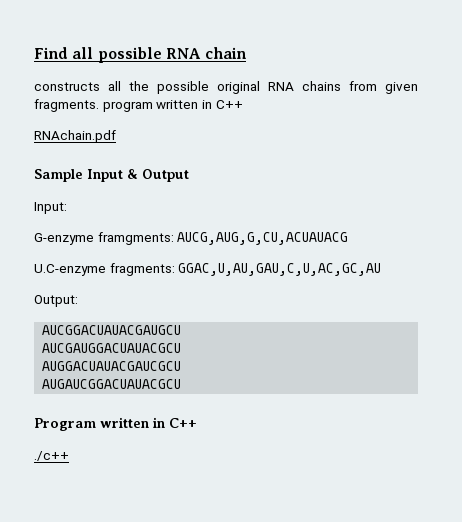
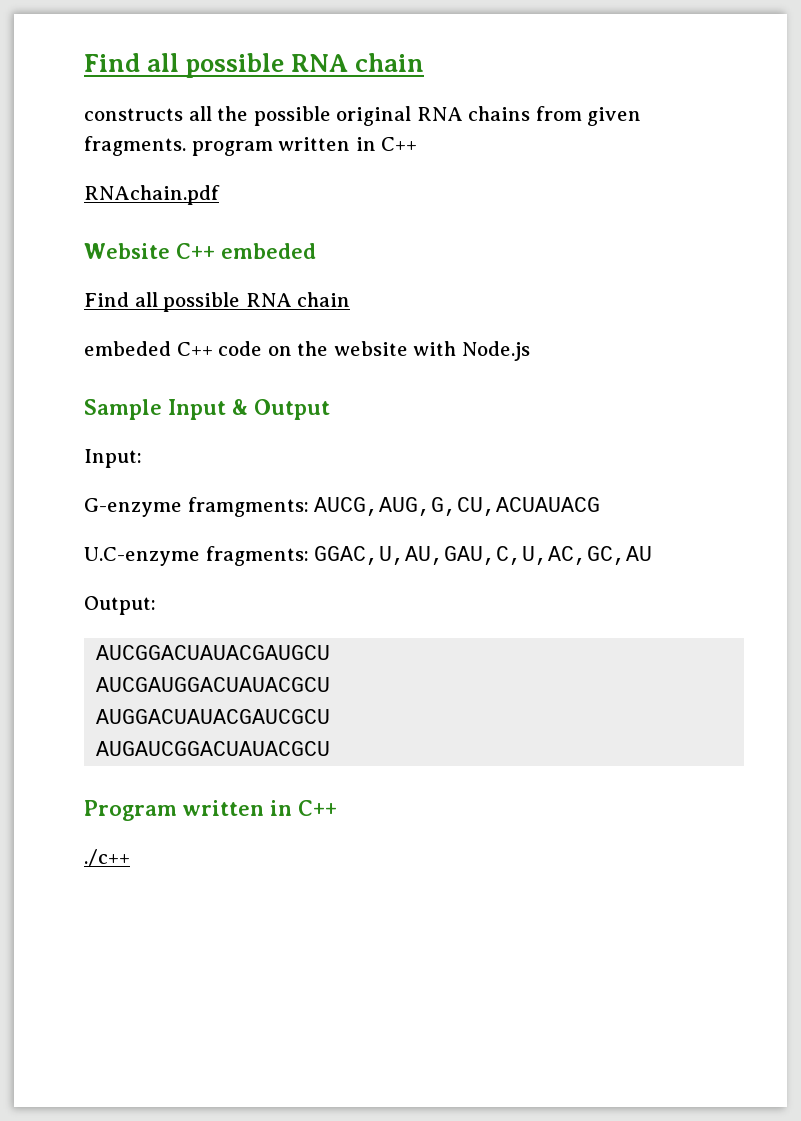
+ Website C++ embeded
+ Find all possible RNA chain
+ embeded C++ code on the website with Node.js

